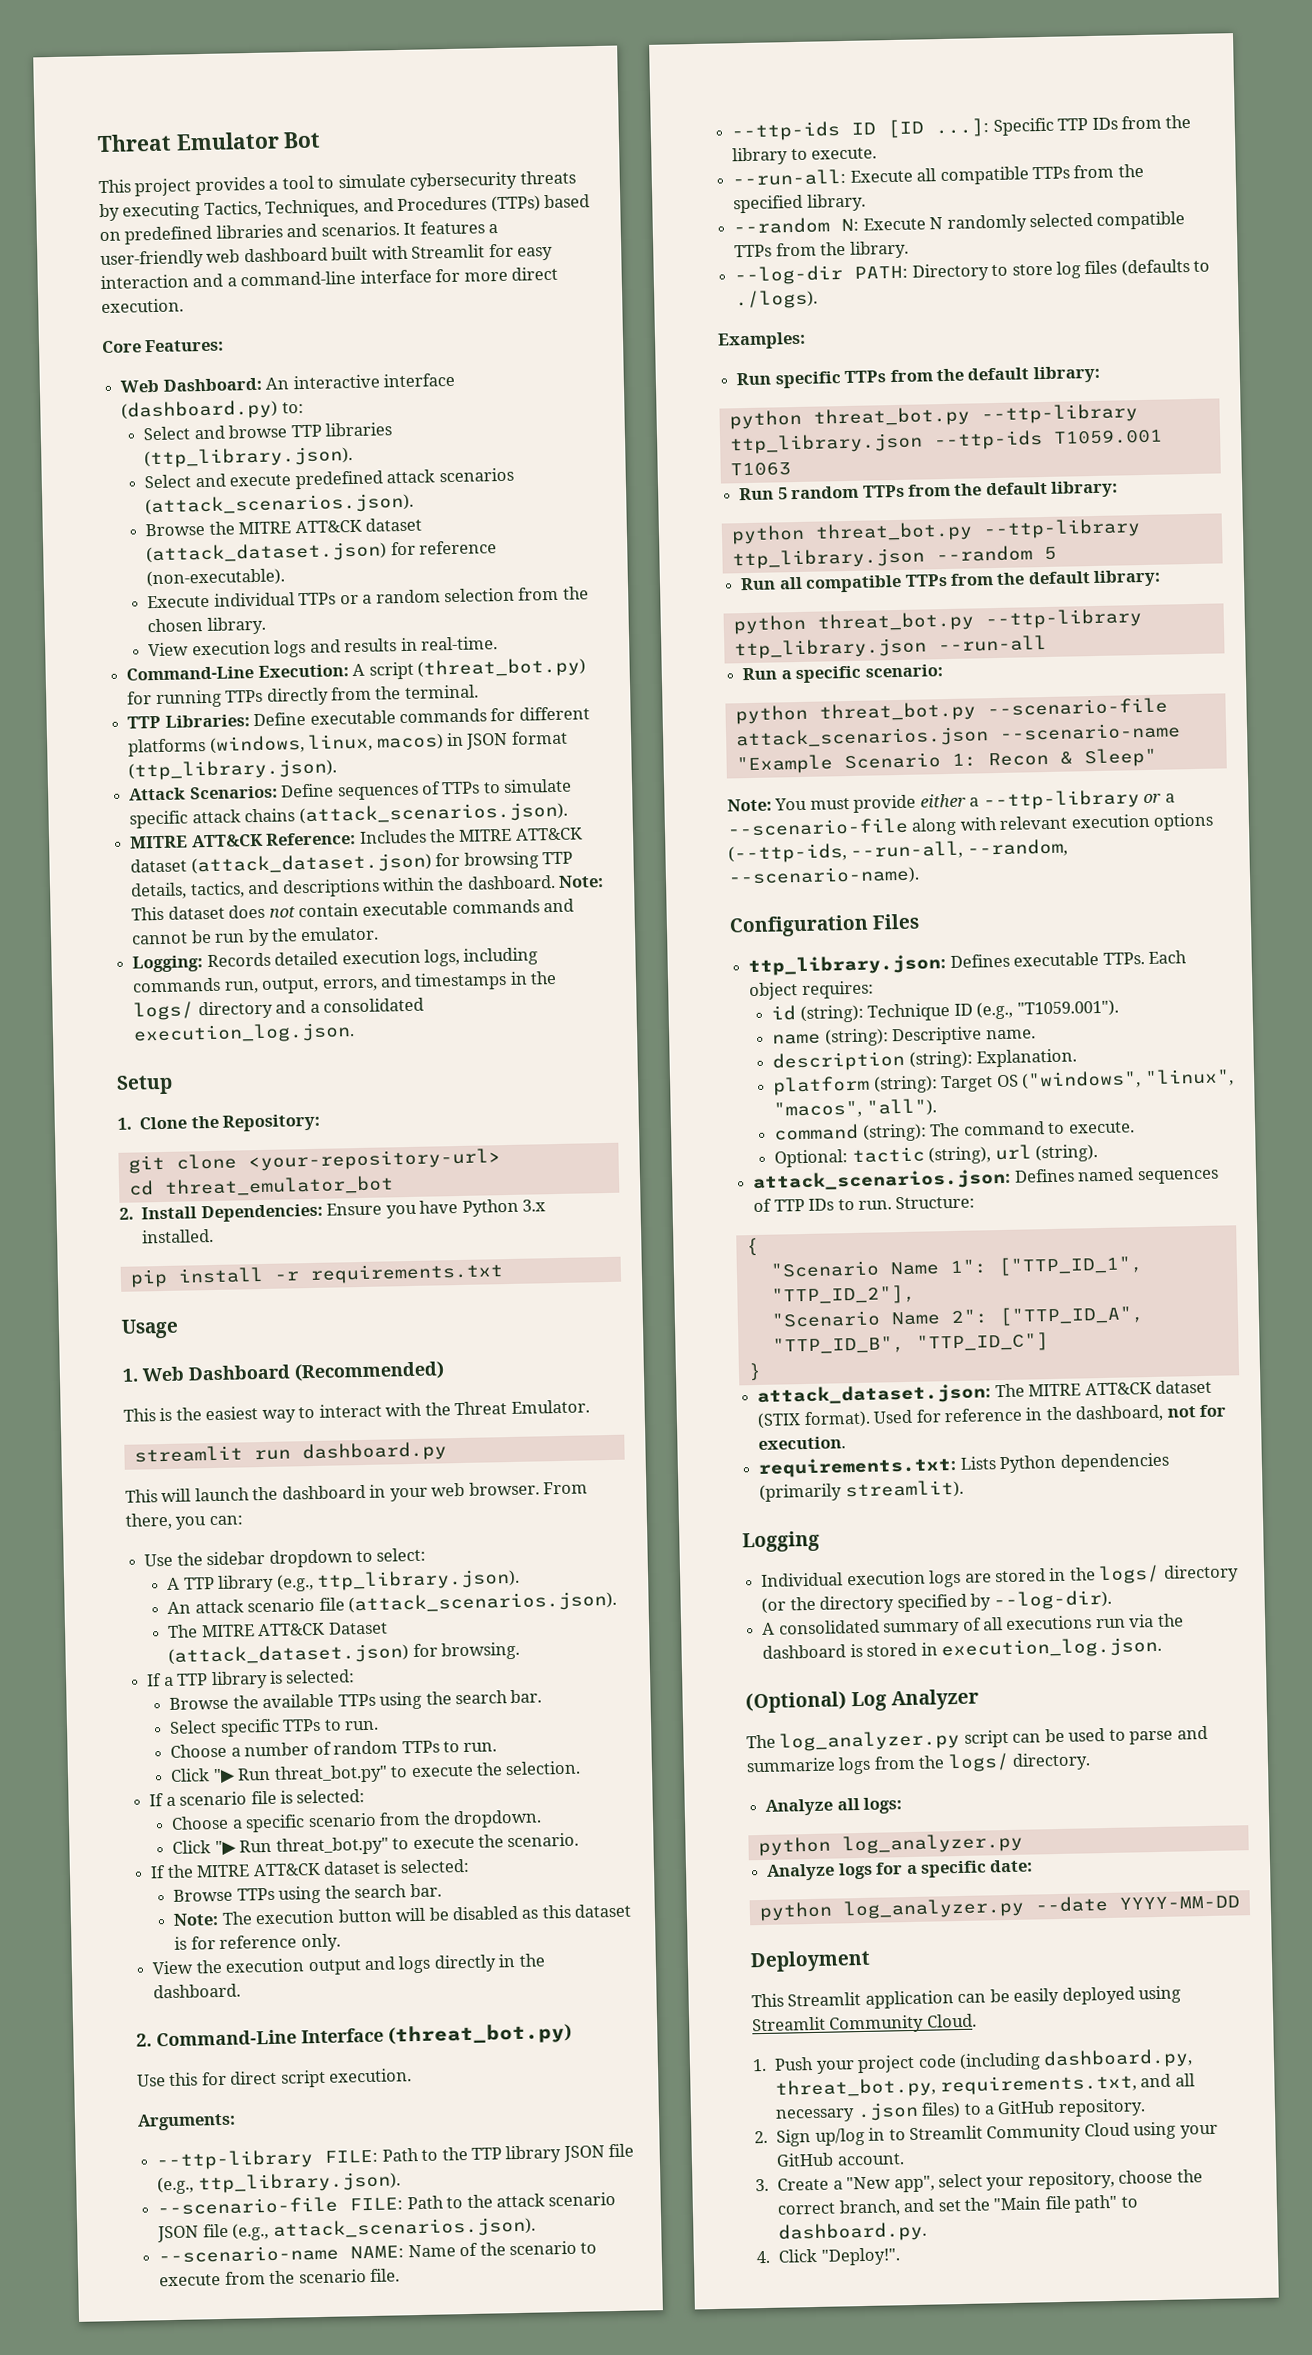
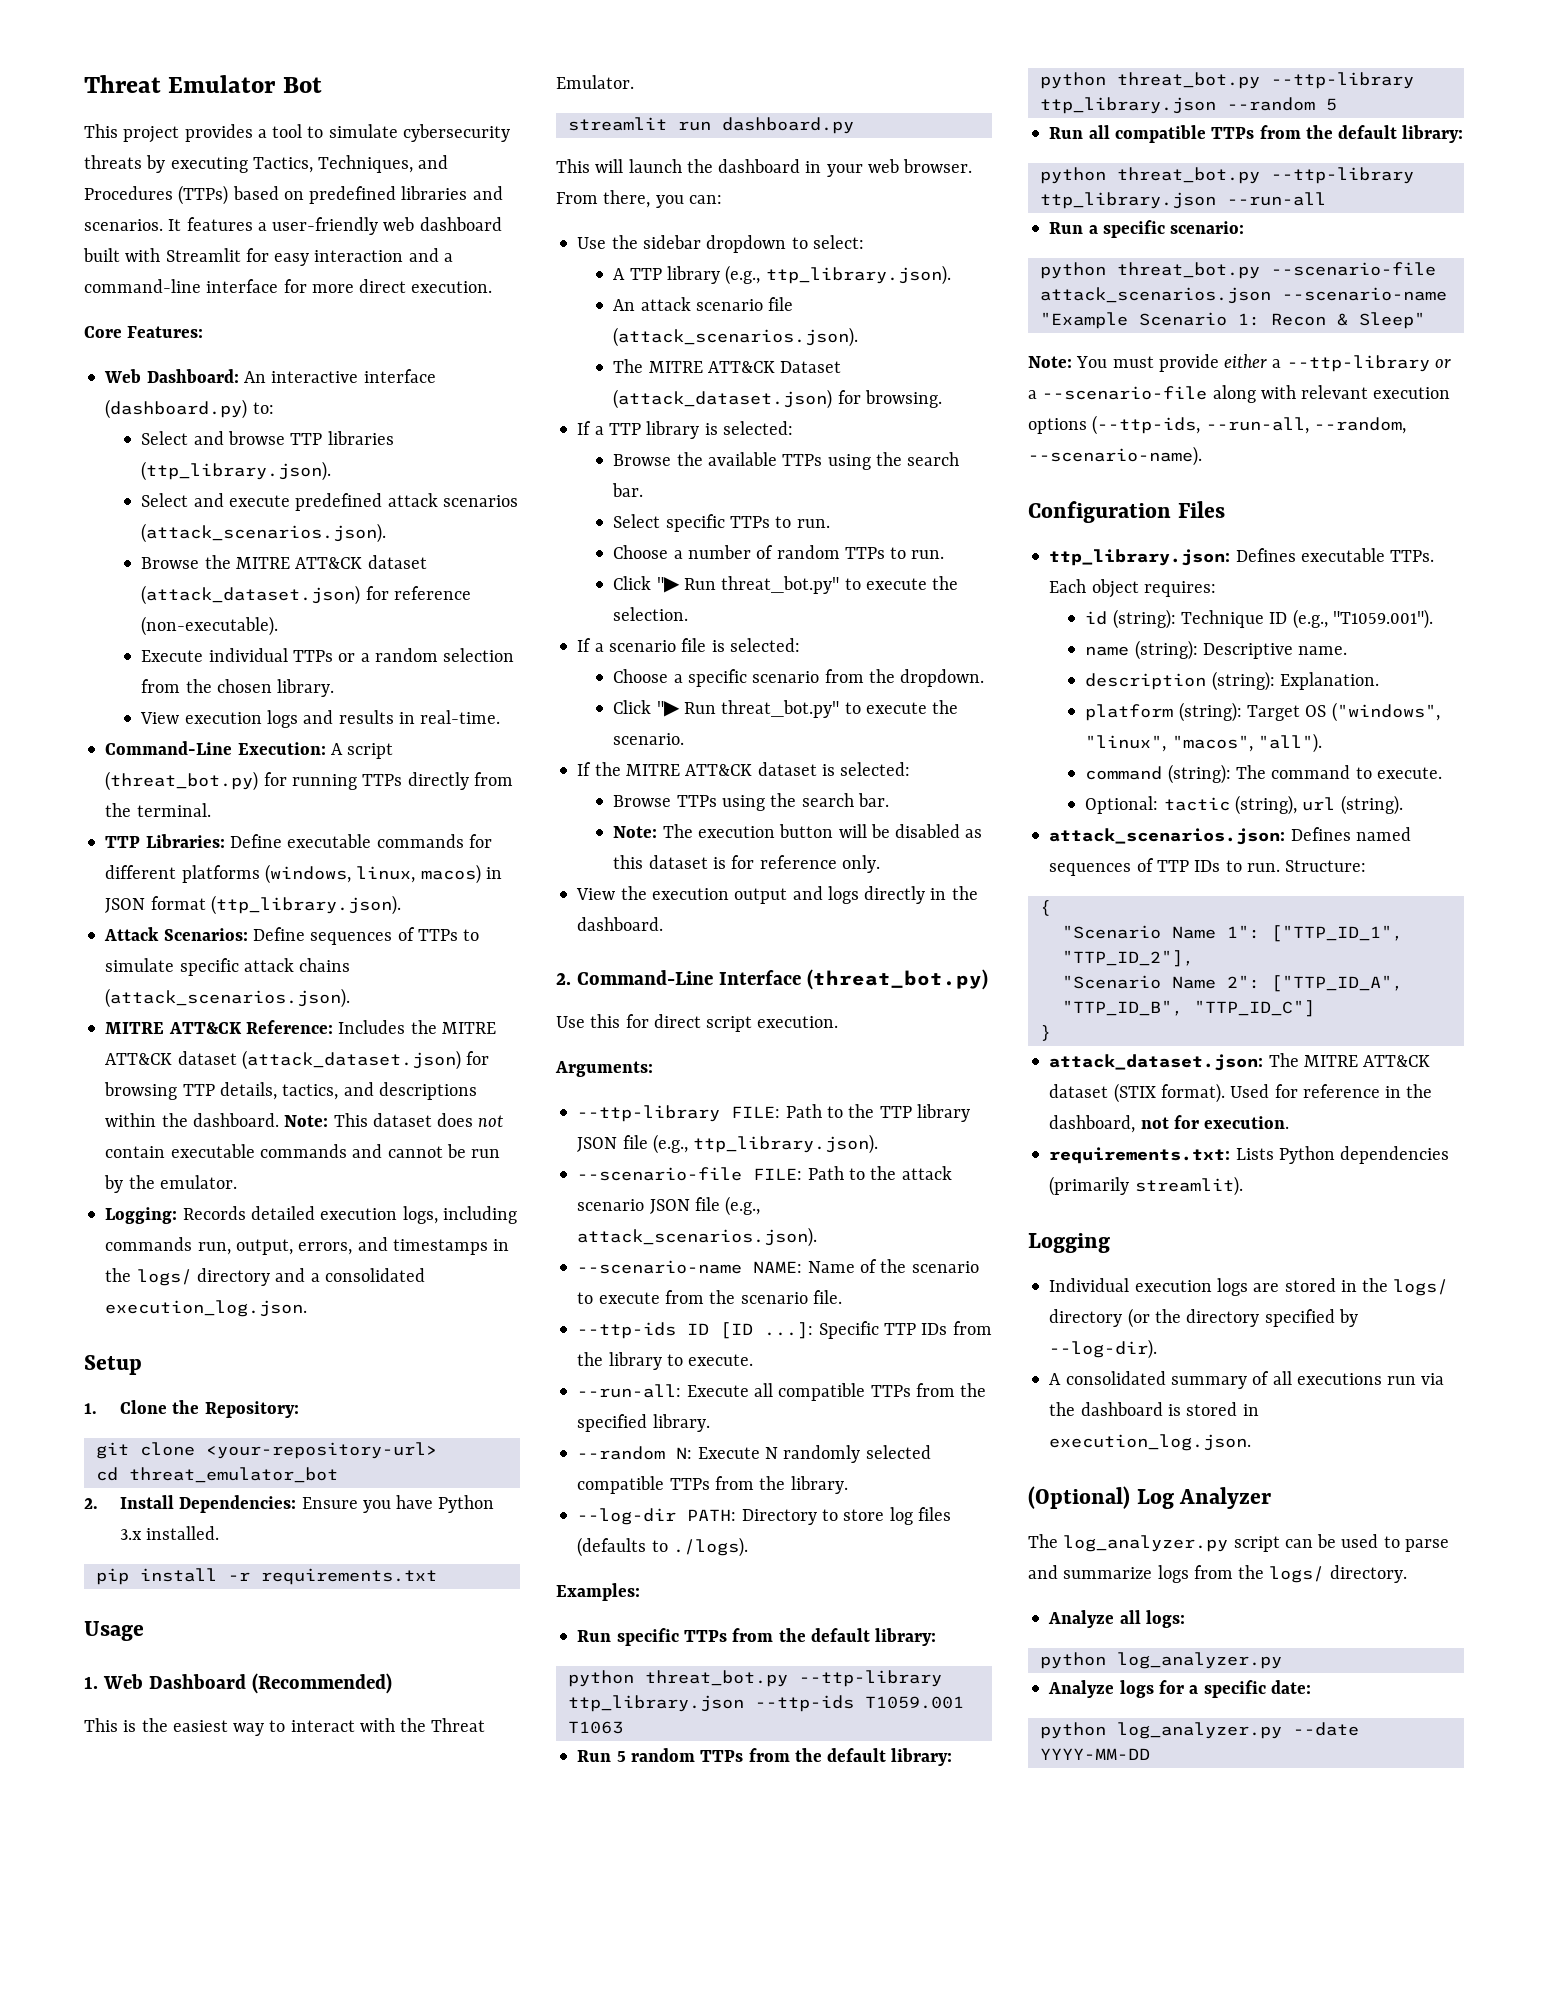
- Deployment
- This Streamlit application can be easily deployed using Streamlit Community Cloud.
- 1. Push your project code (including dashboard.py, threat_bot.py, requirements.txt, and all necessary .json files) to a GitHub repository.
- 2. Sign up/log in to Streamlit Community Cloud using your GitHub account.
- 3. Create a "New app", select your repository, choose the correct branch, and set the "Main file path" to dashboard.py.
- 4. Click "Deploy!".

